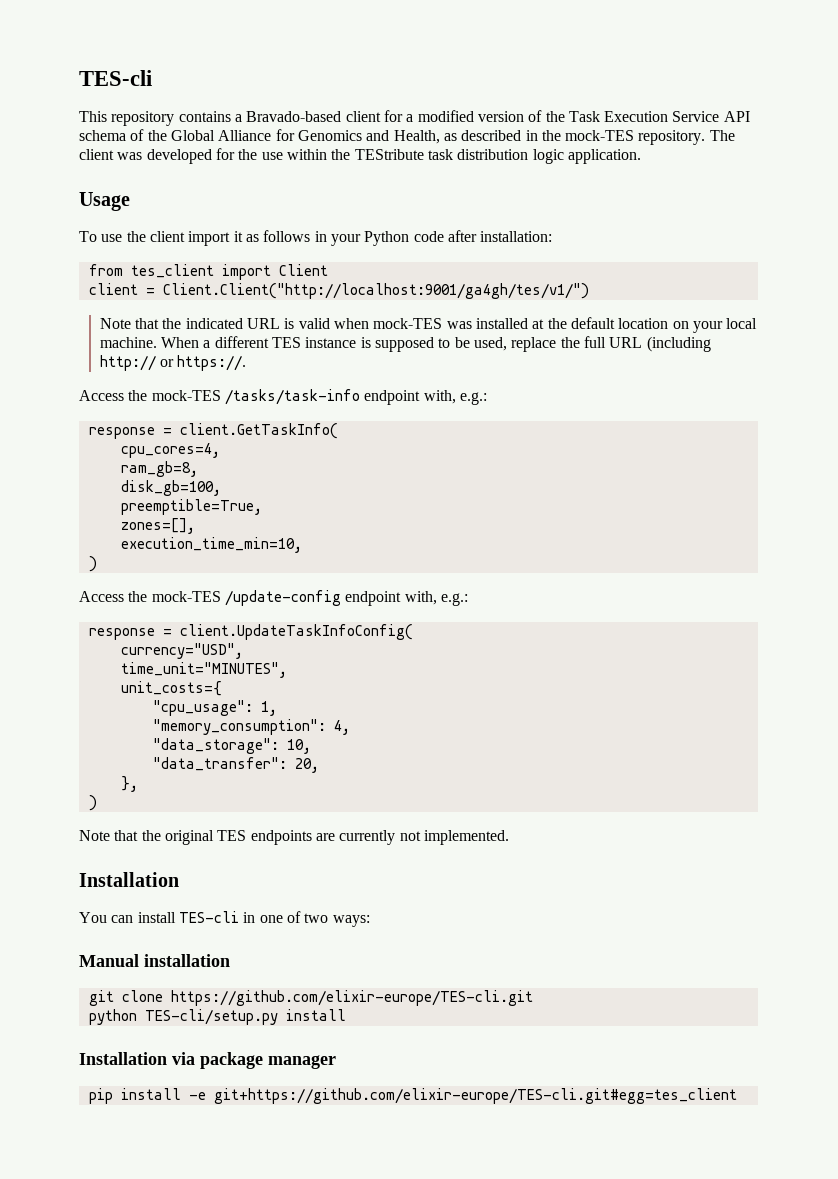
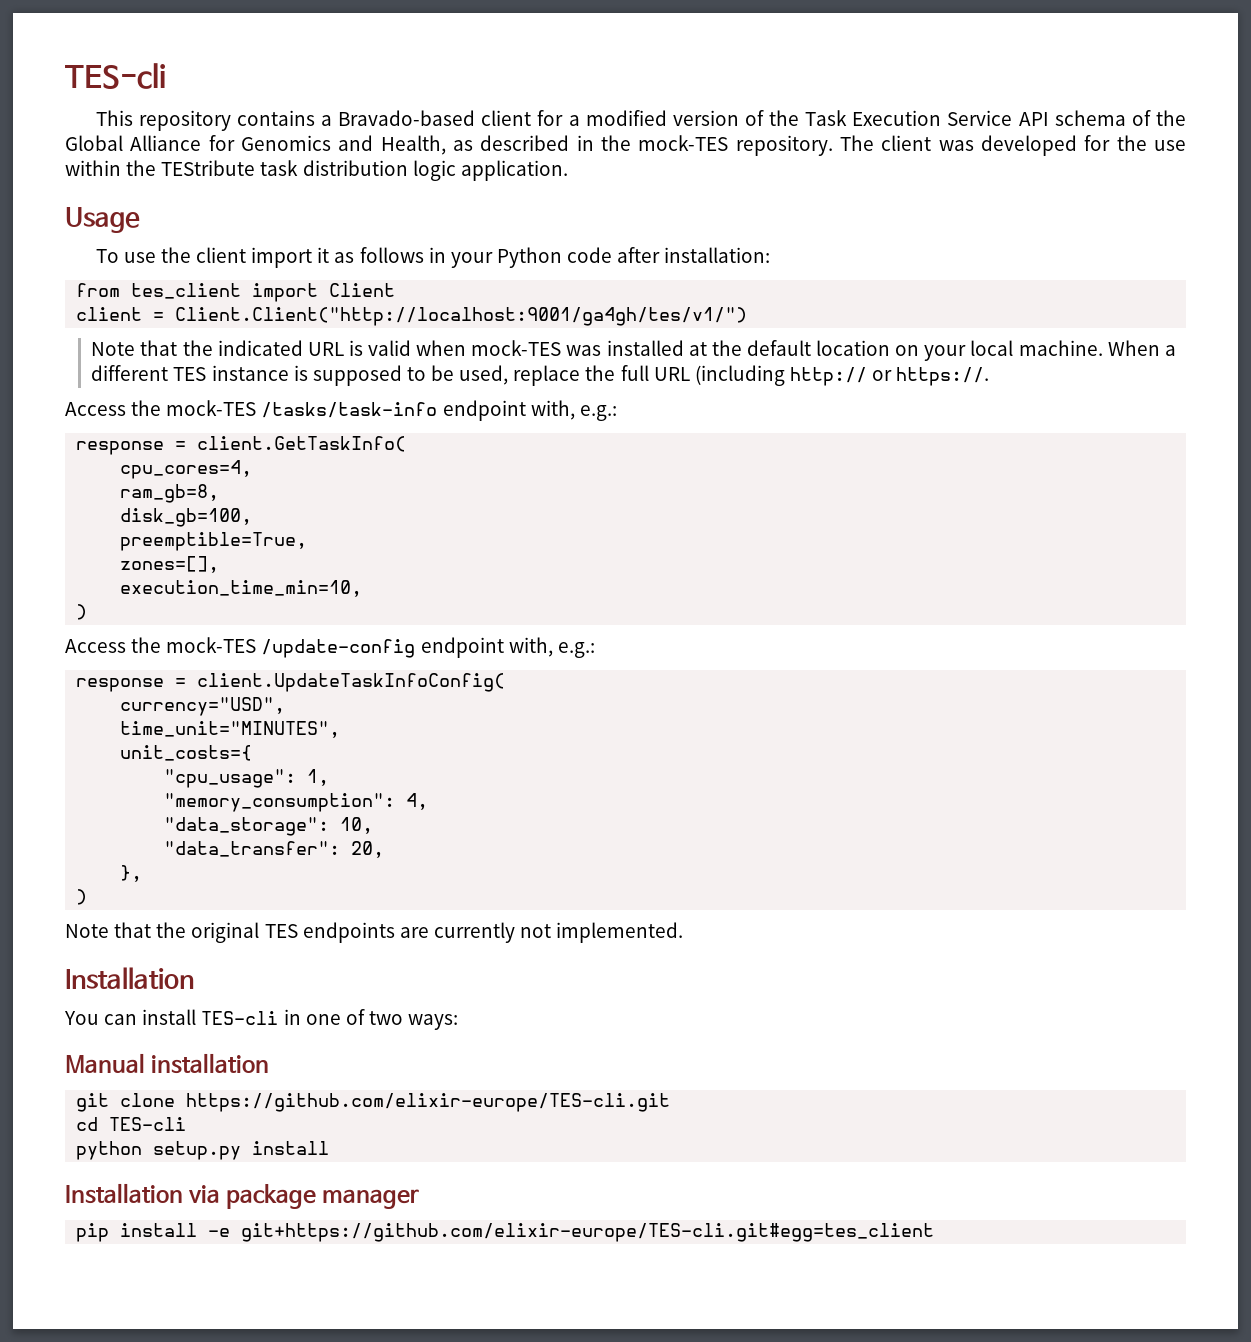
+ cd TES-cli
- python TES-cli/setup.py install
+ python setup.py install

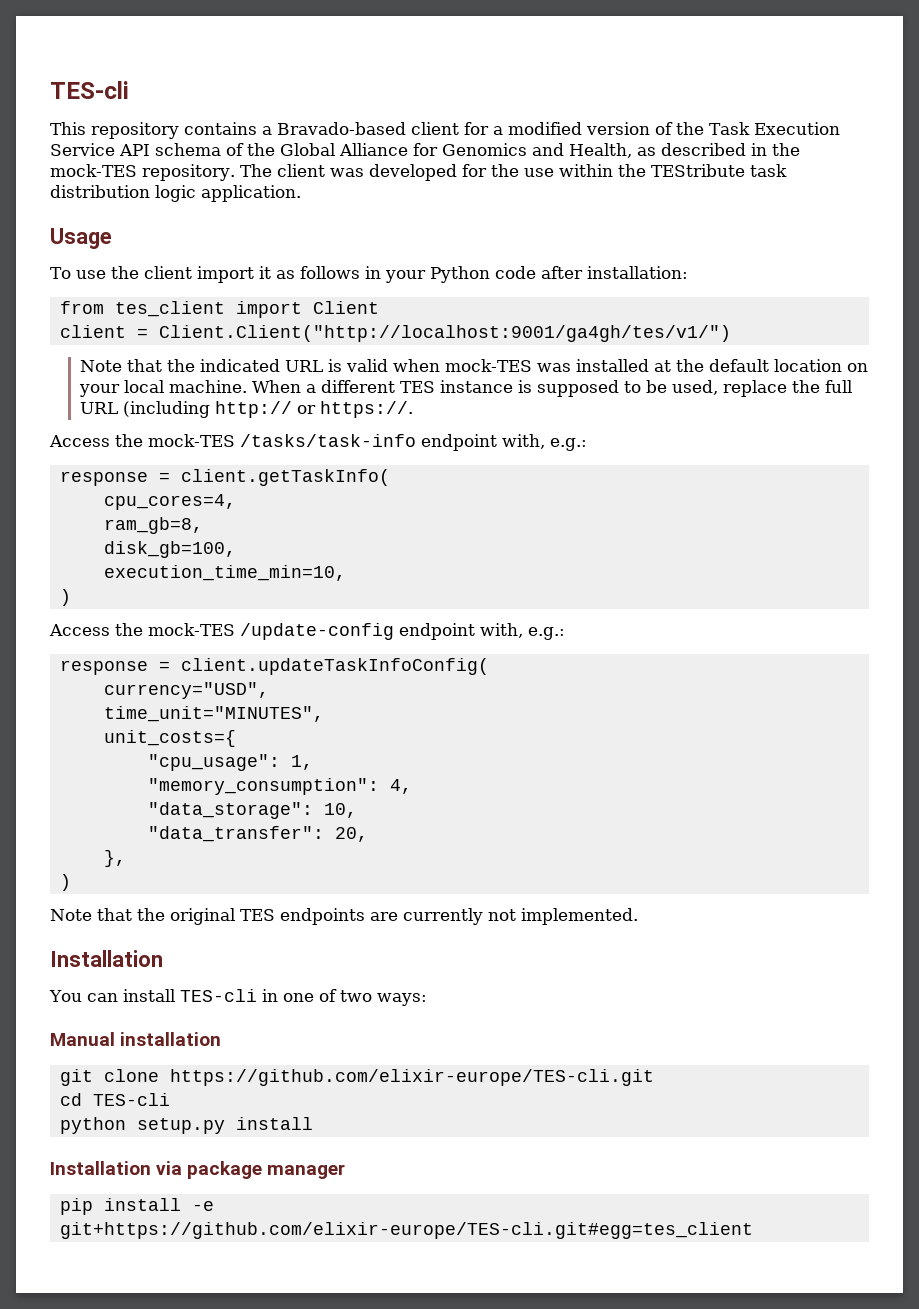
- response = client.GetTaskInfo(
+ response = client.getTaskInfo(
- preemptible=True,
- zones=[],
- response = client.UpdateTaskInfoConfig(
+ response = client.updateTaskInfoConfig(

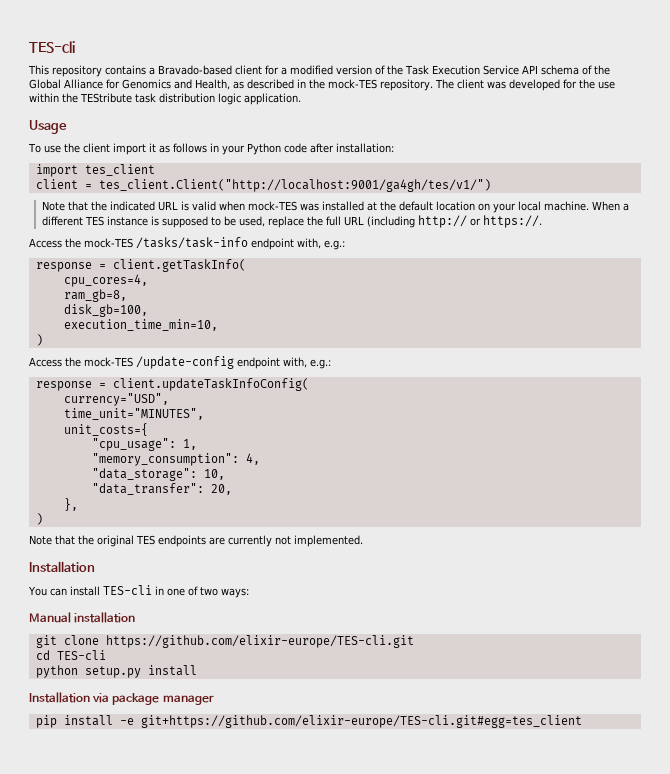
- from tes_client import Client
+ import tes_client
- client = Client.Client("http://localhost:9001/ga4gh/tes/v1/")
+ client = tes_client.Client("http://localhost:9001/ga4gh/tes/v1/")

